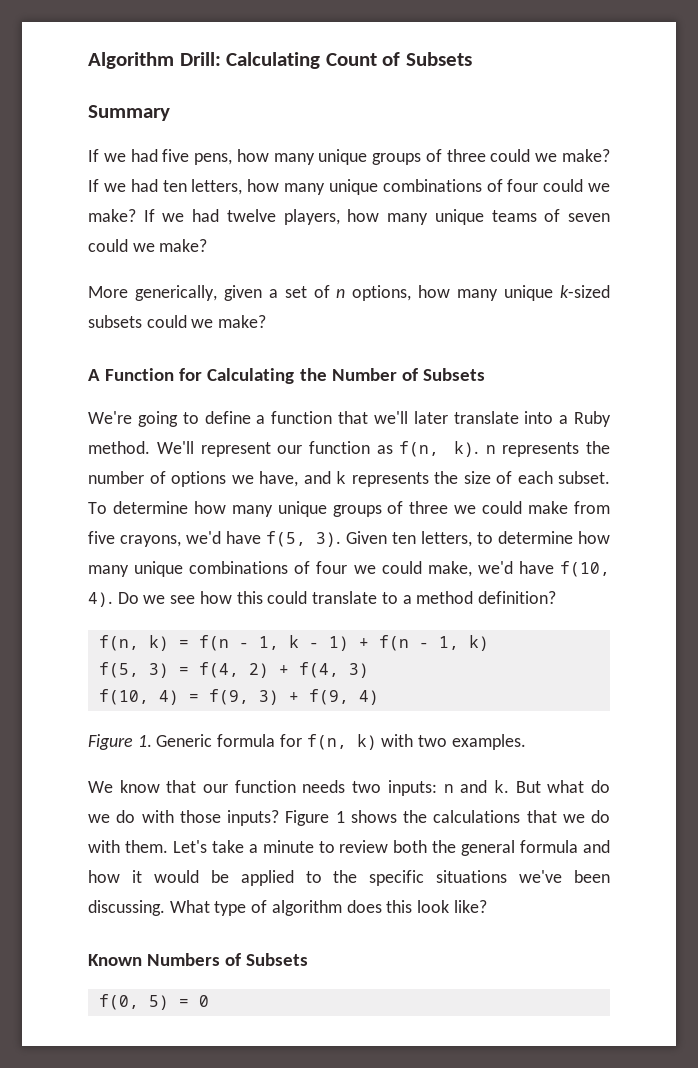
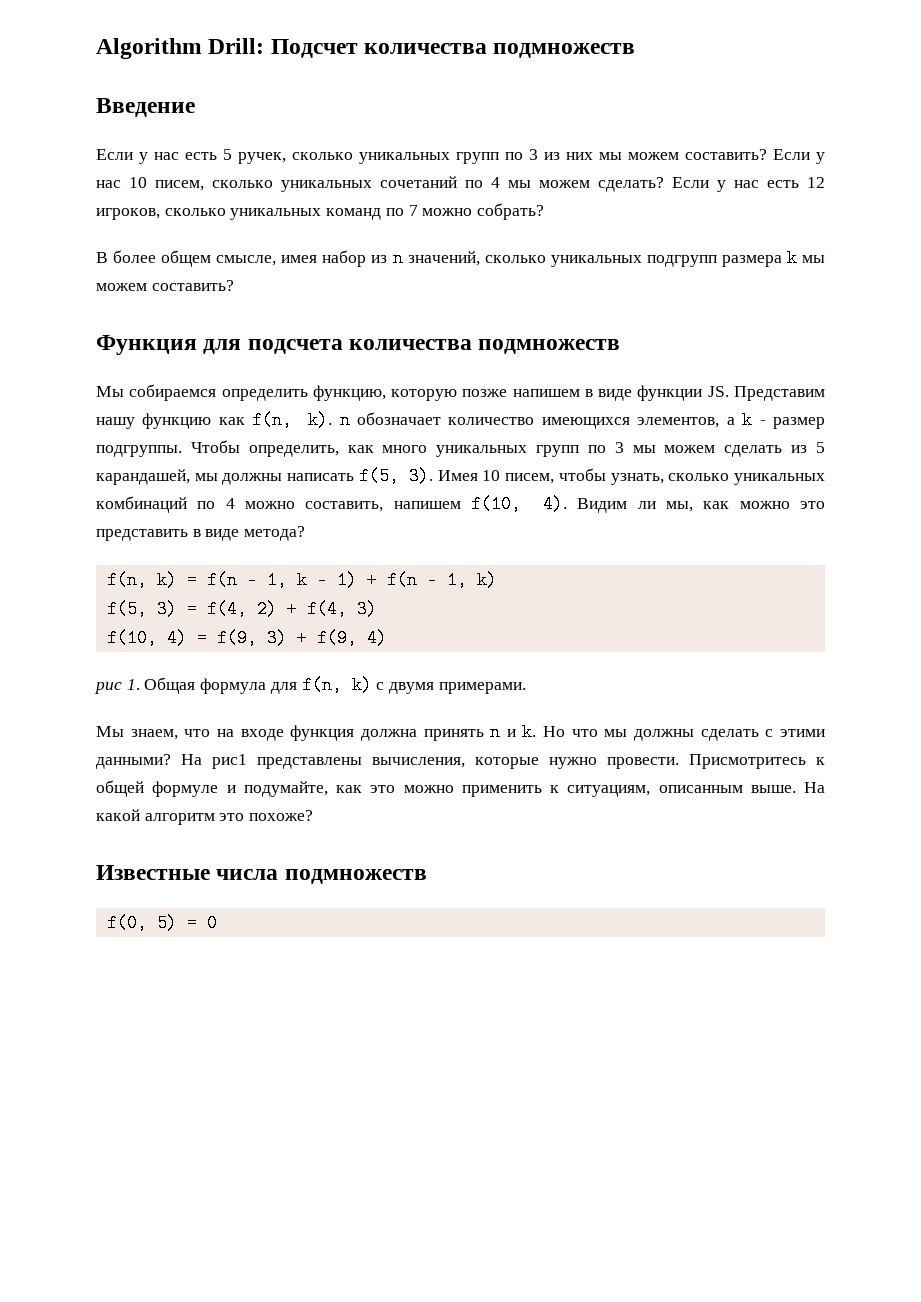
- Algorithm Drill: Calculating Count of Subsets
- Summary
- If we had five pens, how many unique groups of three could we make? If we had ten letters, how many unique combinations of four could we make? If we had twelve players, how many unique teams of seven could we make?
- More generically, given a set of n options, how many unique k-sized subsets could we make?
- A Function for Calculating the Number of Subsets
- We're going to define a function that we'll later translate into a Ruby method. We'll represent our function as f(n, k). n represents the number of options we have, and k represents the size of each subset. To determine how many unique groups of three we could make from five crayons, we'd have f(5, 3). Given ten letters, to determine how many unique combinations of four we could make, we'd have f(10, 4). Do we see how this could translate to a method definition?
+ Algorithm Drill: Подсчет количества подмножеств
+ Введение
+ Если у нас есть 5 ручек, сколько уникальных групп по 3 из них мы можем составить? Если у нас 10 писем, сколько уникальных сочетаний по 4 мы можем сделать? Если у нас есть 12 игроков, сколько уникальных команд по 7 можно собрать?
+ В более общем смысле, имея набор из n значений, сколько уникальных подгрупп размера k мы можем составить?
+ Функция для подсчета количества подмножеств
+ Мы собираемся определить функцию, которую позже напишем в виде функции JS. Представим нашу функцию как f(n, k). n обозначает количество имеющихся элементов, а k - размер подгруппы. Чтобы определить, как много уникальных групп по 3 мы можем сделать из 5 карандашей, мы должны написать f(5, 3). Имея 10 писем, чтобы узнать, сколько уникальных комбинаций по 4 можно составить, напишем f(10, 4). Видим ли мы, как можно это представить в виде метода?
- Figure 1. Generic formula for f(n, k) with two examples.
- We know that our function needs two inputs: n and k. But what do we do with those inputs? Figure 1 shows the calculations that we do with them. Let's take a minute to review both the general formula and how it would be applied to the specific situations we've been discussing. What type of algorithm does this look like?
- Known Numbers of Subsets
+ рис 1. Общая формула для f(n, k) с двумя примерами.
+ Мы знаем, что на входе функция должна принять n и k. Но что мы должны сделать с этими данными? На рис1 представлены вычисления, которые нужно провести. Присмотритесь к общей формуле и подумайте, как это можно применить к ситуациям, описанным выше. На какой алгоритм это похоже?
+ Известные числа подмножеств

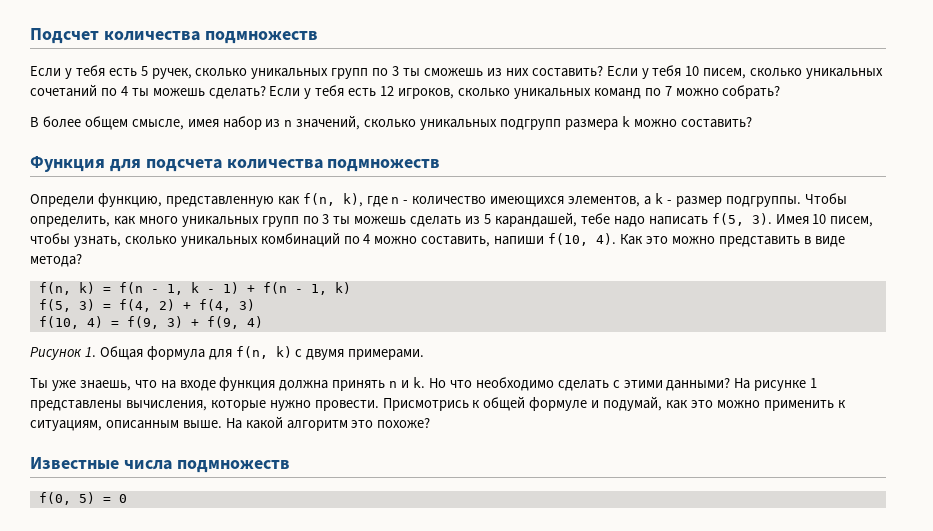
- Algorithm Drill: Подсчет количества подмножеств
+ Подсчет количества подмножеств
- Введение
- Если у нас есть 5 ручек, сколько уникальных групп по 3 из них мы можем составить?
+ Если у тебя есть 5 ручек, сколько уникальных групп по 3 ты сможешь из них составить?
- Если у нас 10 писем, сколько уникальных сочетаний по 4 мы можем сделать?
+ Если у тебя 10 писем, сколько уникальных сочетаний по 4 ты можешь сделать?
- Если у нас есть 12 игроков, сколько уникальных команд по 7 можно собрать?
+ Если у тебя есть 12 игроков, сколько уникальных команд по 7 можно собрать?
- В более общем смысле, имея набор из n значений, сколько уникальных подгрупп размера k мы можем составить?
+ В более общем смысле, имея набор из n значений, сколько уникальных подгрупп размера k можно составить?
- Мы собираемся определить функцию, которую позже напишем в виде функции JS. Представим нашу функцию как f(n, k). n обозначает количество имеющихся элементов, а k - размер подгруппы.
+ Определи функцию, представленную как f(n, k), где n - количество имеющихся элементов, а k - размер подгруппы.
- Чтобы определить, как много уникальных групп по 3 мы можем сделать из 5 карандашей, мы должны написать f(5, 3).
+ Чтобы определить, как много уникальных групп по 3 ты можешь сделать из 5 карандашей, тебе надо написать f(5, 3).
- Имея 10 писем, чтобы узнать, сколько уникальных комбинаций по 4 можно составить, напишем f(10, 4).
+ Имея 10 писем, чтобы узнать, сколько уникальных комбинаций по 4 можно составить, напиши f(10, 4).
- Видим ли мы, как можно это представить в виде метода?
+ Как это можно представить в виде метода?
- рис 1. Общая формула для f(n, k) с двумя примерами.
+ Рисунок 1. Общая формула для f(n, k) с двумя примерами.
- Мы знаем, что на входе функция должна принять n и k.
+ Ты уже знаешь, что на входе функция должна принять n и k.
- Но что мы должны сделать с этими данными?
+ Но что необходимо сделать с этими данными?
- На рис1 представлены вычисления, которые нужно провести.
+ На рисунке 1 представлены вычисления, которые нужно провести.
- Присмотритесь к общей формуле и подумайте, как это можно применить к ситуациям, описанным выше.
+ Присмотрись к общей формуле и подумай, как это можно применить к ситуациям, описанным выше.

